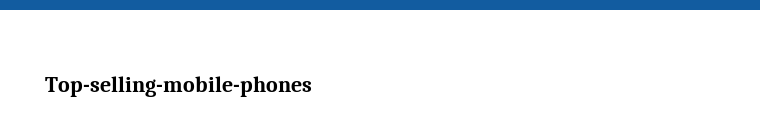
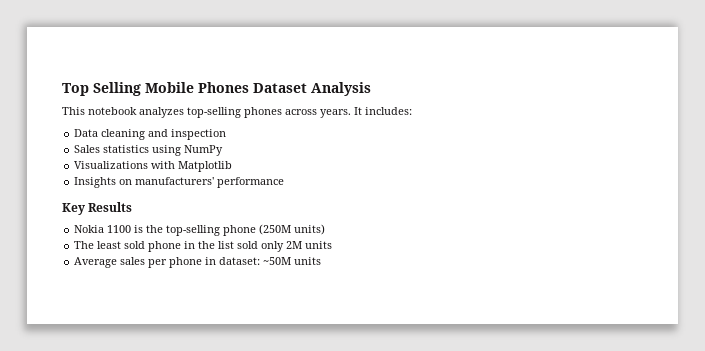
- Top-selling-mobile-phones
+ Top Selling Mobile Phones Dataset Analysis
+ This notebook analyzes top-selling phones across years. It includes:
+ Data cleaning and inspection
+ Sales statistics using NumPy
+ Visualizations with Matplotlib
+ Insights on manufacturers' performance
+ Key Results
+ Nokia 1100 is the top-selling phone (250M units)
+ The least sold phone in the list sold only 2M units
+ Average sales per phone in dataset: ~50M units

